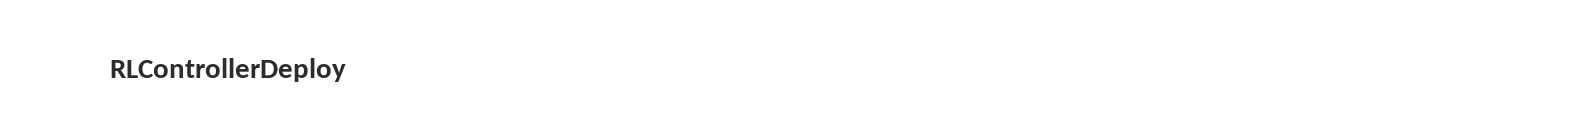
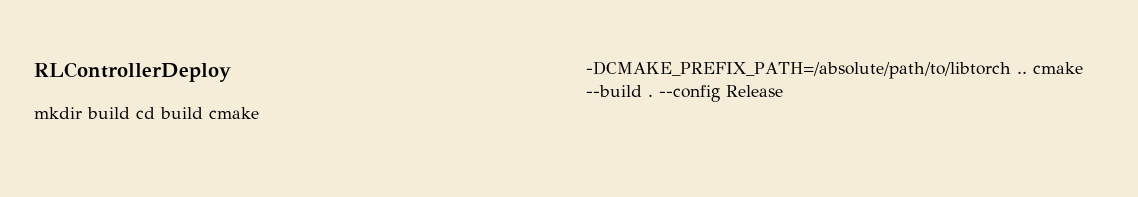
+ mkdir build cd build cmake -DCMAKE_PREFIX_PATH=/absolute/path/to/libtorch .. cmake --build . --config Release

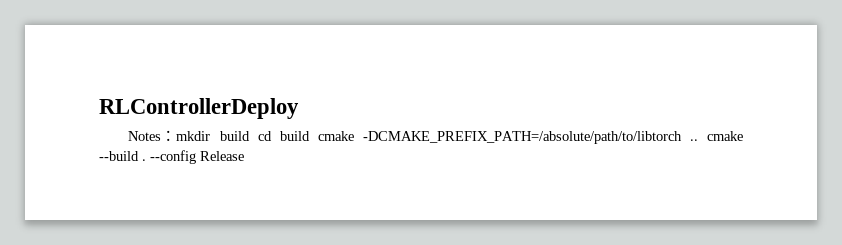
- mkdir build cd build cmake -DCMAKE_PREFIX_PATH=/absolute/path/to/libtorch .. cmake --build .
+ Notes：mkdir build cd build cmake -DCMAKE_PREFIX_PATH=/absolute/path/to/libtorch .. cmake --build .

